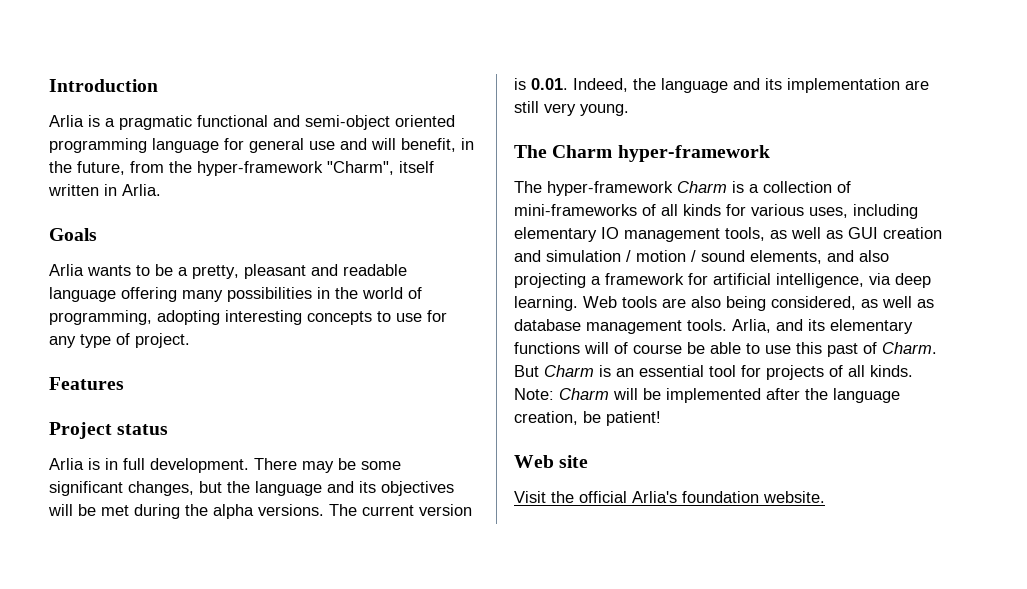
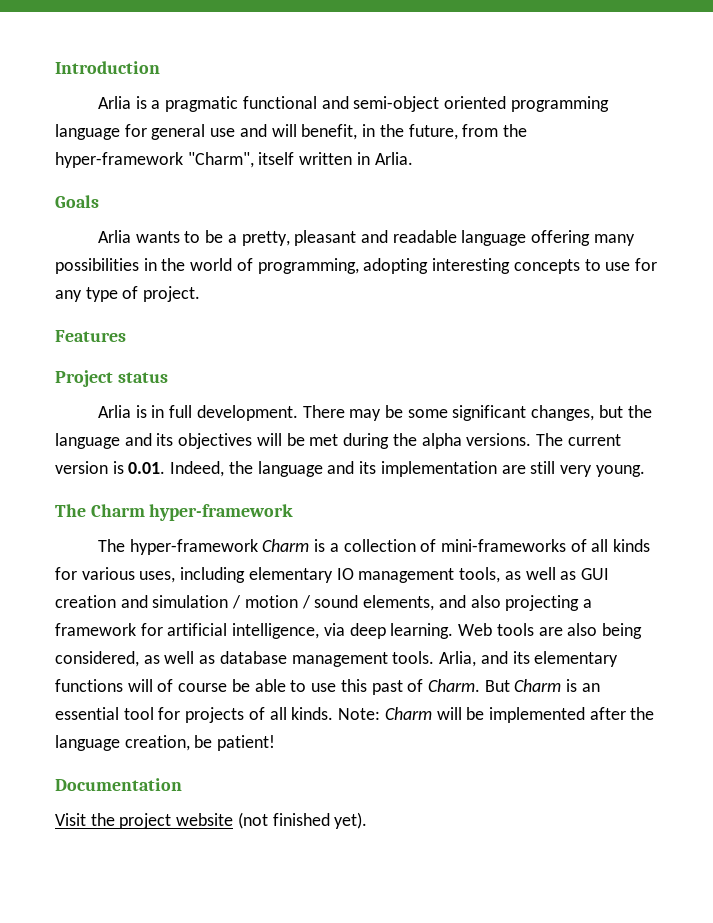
- Web site
+ Documentation
- Visit the official Arlia's foundation website.
+ Visit the project website (not finished yet).

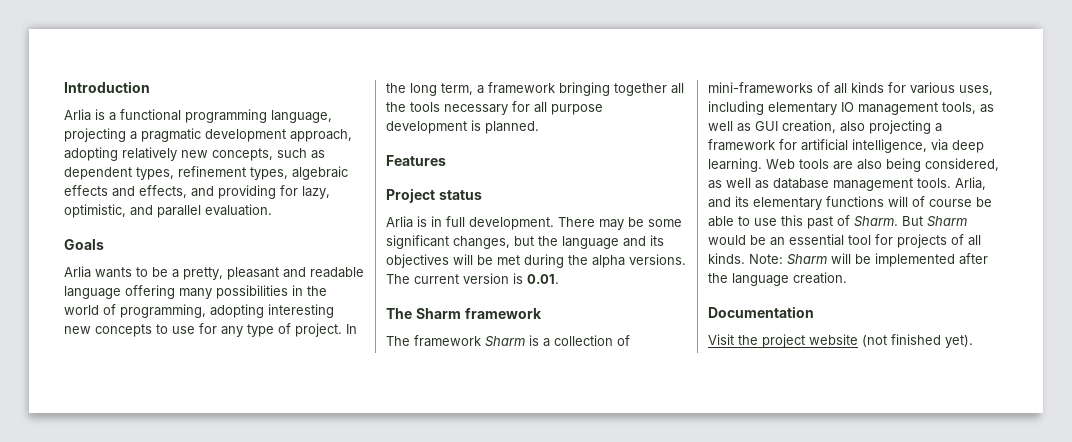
- Arlia is a pragmatic functional and semi-object oriented programming language for general use and will benefit, in the future, from the hyper-framework "Charm", itself written in Arlia.
+ Arlia is a functional programming language, projecting a pragmatic development approach, adopting relatively new concepts, such as dependent types, refinement types, algebraic effects and effects, and providing for lazy, optimistic, and parallel evaluation.
- Arlia wants to be a pretty, pleasant and readable language offering many possibilities in the world of programming, adopting interesting concepts to use for any type of project.
+ Arlia wants to be a pretty, pleasant and readable language offering many possibilities in the world of programming, adopting interesting new concepts to use for any type of project. In the long term, a framework bringing together all the tools necessary for all purpose development is planned.
- The current version is 0.01. Indeed, the language and its implementation are still very young.
- The Charm hyper-framework
- The hyper-framework Charm is a collection of mini-frameworks of all kinds for various uses, including elementary IO management tools, as well as GUI creation and simulation / motion / sound elements, and also projecting a framework for artificial intelligence, via deep learning.
+ The current version is 0.01.
+ The Sharm framework
+ The framework Sharm is a collection of mini-frameworks of all kinds for various uses, including elementary IO management tools, as well as GUI creation, also projecting a framework for artificial intelligence, via deep learning.
- Arlia, and its elementary functions will of course be able to use this past of Charm. But Charm is an essential tool for projects of all kinds.
+ Arlia, and its elementary functions will of course be able to use this past of Sharm. But Sharm would be an essential tool for projects of all kinds.
- Note: Charm will be implemented after the language creation, be patient!
+ Note: Sharm will be implemented after the language creation.

